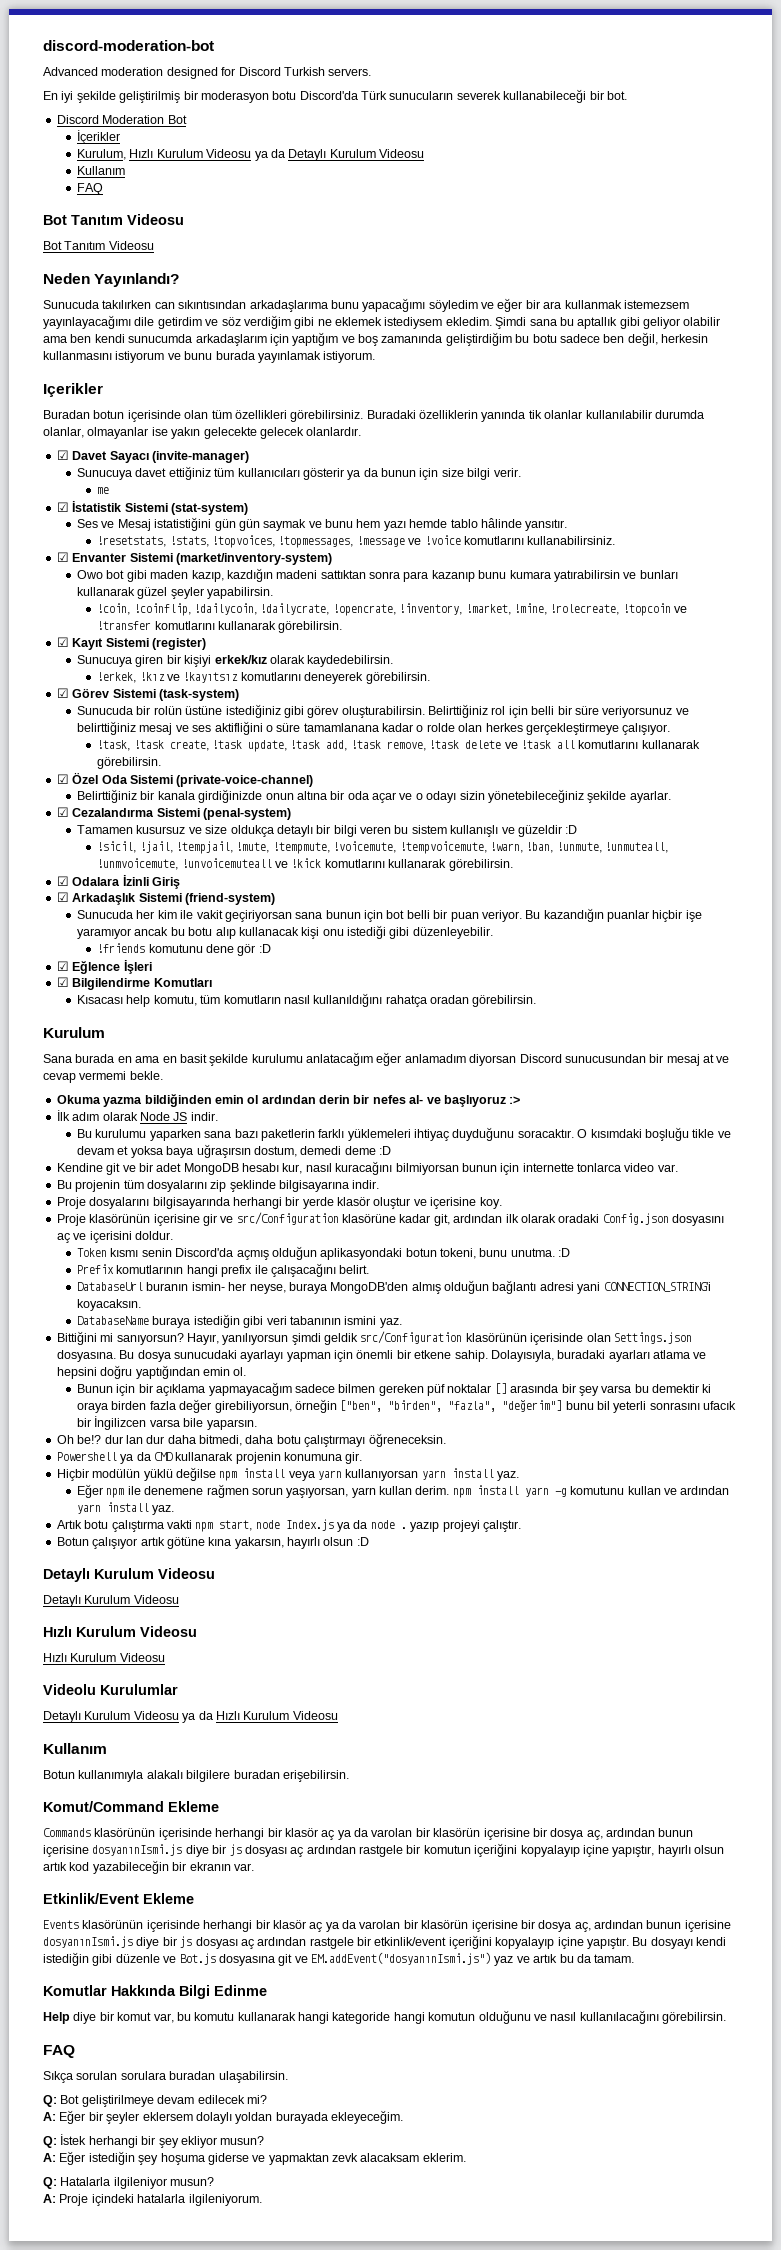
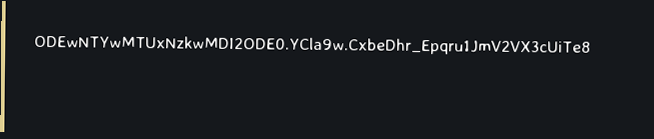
- discord-moderation-bot
- Advanced moderation designed for Discord Turkish servers.
- En iyi şekilde geliştirilmiş bir moderasyon botu Discord'da Türk sunucuların severek kullanabileceği bir bot.
- Discord Moderation Bot
- İçerikler
- Kurulum, Hızlı Kurulum Videosu ya da Detaylı Kurulum Videosu
- Kullanım
- FAQ
- Bot Tanıtım Videosu
- Bot Tanıtım Videosu
- Neden Yayınlandı?
- Sunucuda takılırken can sıkıntısından arkadaşlarıma bunu yapacağımı söyledim ve eğer bir ara kullanmak istemezsem yayınlayacağımı dile getirdim ve söz verdiğim gibi ne eklemek istediysem ekledim. Şimdi sana bu aptallık gibi geliyor olabilir ama ben kendi sunucumda arkadaşlarım için yaptığım ve boş zamanında geliştirdiğim bu botu sadece ben değil, herkesin kullanmasını istiyorum ve bunu burada yayınlamak istiyorum.
- Içerikler
- Buradan botun içerisinde olan tüm özellikleri görebilirsiniz. Buradaki özelliklerin yanında tik olanlar kullanılabilir durumda olanlar, olmayanlar ise yakın gelecekte gelecek olanlardır.
- ☑ Davet Sayacı (invite-manager)
- Sunucuya davet ettiğiniz tüm kullanıcıları gösterir ya da bunun için size bilgi verir.
- me
- ☑ İstatistik Sistemi (stat-system)
- Ses ve Mesaj istatistiğini gün gün saymak ve bunu hem yazı hemde tablo hâlinde yansıtır.
- !resetstats, !stats, !topvoices, !topmessages, !message ve !voice komutlarını kullanabilirsiniz.
- ☑ Envanter Sistemi (market/inventory-system)
- Owo bot gibi maden kazıp, kazdığın madeni sattıktan sonra para kazanıp bunu kumara yatırabilirsin ve bunları kullanarak güzel şeyler yapabilirsin.
- !coin, !coinflip, !dailycoin, !dailycrate, !opencrate, !inventory, !market, !mine, !rolecreate, !topcoin ve !transfer komutlarını kullanarak görebilirsin.
- ☑ Kayıt Sistemi (register)
- Sunucuya giren bir kişiyi erkek/kız olarak kaydedebilirsin.
- !erkek, !kız ve !kayıtsız komutlarını deneyerek görebilirsin.
- ☑ Görev Sistemi (task-system)
- Sunucuda bir rolün üstüne istediğiniz gibi görev oluşturabilirsin. Belirttiğiniz rol için belli bir süre veriyorsunuz ve belirttiğiniz mesaj ve ses aktifliğini o süre tamamlanana kadar o rolde olan herkes gerçekleştirmeye çalışıyor.
- !task, !task create, !task update, !task add, !task remove, !task delete ve !task all komutlarını kullanarak görebilirsin.
- ☑ Özel Oda Sistemi (private-voice-channel)
- Belirttiğiniz bir kanala girdiğinizde onun altına bir oda açar ve o odayı sizin yönetebileceğiniz şekilde ayarlar.
- ☑ Cezalandırma Sistemi (penal-system)
- Tamamen kusursuz ve size oldukça detaylı bir bilgi veren bu sistem kullanışlı ve güzeldir :D
- !sicil, !jail, !tempjail, !mute, !tempmute, !voicemute, !tempvoicemute, !warn, !ban, !unmute, !unmuteall, !unmvoicemute, !unvoicemuteall ve !kick komutlarını kullanarak görebilirsin.
- ☑ Odalara İzinli Giriş
- ☑ Arkadaşlık Sistemi (friend-system)
- Sunucuda her kim ile vakit geçiriyorsan sana bunun için bot belli bir puan veriyor. Bu kazandığın puanlar hiçbir işe yaramıyor ancak bu botu alıp kullanacak kişi onu istediği gibi düzenleyebilir.
- !friends komutunu dene gör :D
- ☑ Eğlence İşleri
- ☑ Bilgilendirme Komutları
- Kısacası help komutu, tüm komutların nasıl kullanıldığını rahatça oradan görebilirsin.
- Kurulum
- Sana burada en ama en basit şekilde kurulumu anlatacağım eğer anlamadım diyorsan Discord sunucusundan bir mesaj at ve cevap vermemi bekle.
- Okuma yazma bildiğinden emin ol ardından derin bir nefes al- ve başlıyoruz :>
- İlk adım olarak Node JS indir.
- Bu kurulumu yaparken sana bazı paketlerin farklı yüklemeleri ihtiyaç duyduğunu soracaktır. O kısımdaki boşluğu tikle ve devam et yoksa baya uğraşırsın dostum, demedi deme :D
- Kendine git ve bir adet MongoDB hesabı kur, nasıl kuracağını bilmiyorsan bunun için internette tonlarca video var.
- Bu projenin tüm dosyalarını zip şeklinde bilgisayarına indir.
- Proje dosyalarını bilgisayarında herhangi bir yerde klasör oluştur ve içerisine koy.
- Proje klasörünün içerisine gir ve src/Configuration klasörüne kadar git, ardından ilk olarak oradaki Config.json dosyasını aç ve içerisini doldur.
- Token kısmı senin Discord'da açmış olduğun aplikasyondaki botun tokeni, bunu unutma. :D
- Prefix komutlarının hangi prefix ile çalışacağını belirt.
- DatabaseUrl buranın ismin- her neyse, buraya MongoDB'den almış olduğun bağlantı adresi yani CONNECTION_STRING'i koyacaksın.
- DatabaseName buraya istediğin gibi veri tabanının ismini yaz.
- Bittiğini mi sanıyorsun? Hayır, yanılıyorsun şimdi geldik src/Configuration klasörünün içerisinde olan Settings.json dosyasına. Bu dosya sunucudaki ayarlayı yapman için önemli bir etkene sahip. Dolayısıyla, buradaki ayarları atlama ve hepsini doğru yaptığından emin ol.
- Bunun için bir açıklama yapmayacağım sadece bilmen gereken püf noktalar [] arasında bir şey varsa bu demektir ki oraya birden fazla değer girebiliyorsun, örneğin ["ben", "birden", "fazla", "değerim"] bunu bil yeterli sonrasını ufacık bir İngilizcen varsa bile yaparsın.
- Oh be!? dur lan dur daha bitmedi, daha botu çalıştırmayı öğreneceksin.
- Powershell ya da CMD kullanarak projenin konumuna gir.
- Hiçbir modülün yüklü değilse npm install veya yarn kullanıyorsan yarn install yaz.
- Eğer npm ile denemene rağmen sorun yaşıyorsan, yarn kullan derim. npm install yarn -g komutunu kullan ve ardından yarn install yaz.
- Artık botu çalıştırma vakti npm start, node Index.js ya da node . yazıp projeyi çalıştır.
- Botun çalışıyor artık götüne kına yakarsın, hayırlı olsun :D
- Detaylı Kurulum Videosu
- Detaylı Kurulum Videosu
- Hızlı Kurulum Videosu
- Hızlı Kurulum Videosu
- Videolu Kurulumlar
- Detaylı Kurulum Videosu ya da Hızlı Kurulum Videosu
- Kullanım
- Botun kullanımıyla alakalı bilgilere buradan erişebilirsin.
- Komut/Command Ekleme
- Commands klasörünün içerisinde herhangi bir klasör aç ya da varolan bir klasörün içerisine bir dosya aç, ardından bunun içerisine dosyanınIsmi.js diye bir js dosyası aç ardından rastgele bir komutun içeriğini kopyalayıp içine yapıştır, hayırlı olsun artık kod yazabileceğin bir ekranın var.
- Etkinlik/Event Ekleme
- Events klasörünün içerisinde herhangi bir klasör aç ya da varolan bir klasörün içerisine bir dosya aç, ardından bunun içerisine dosyanınIsmi.js diye bir js dosyası aç ardından rastgele bir etkinlik/event içeriğini kopyalayıp içine yapıştır. Bu dosyayı kendi istediğin gibi düzenle ve Bot.js dosyasına git ve EM.addEvent("dosyanınIsmi.js") yaz ve artık bu da tamam.
- Komutlar Hakkında Bilgi Edinme
- Help diye bir komut var, bu komutu kullanarak hangi kategoride hangi komutun olduğunu ve nasıl kullanılacağını görebilirsin.
- FAQ
- Sıkça sorulan sorulara buradan ulaşabilirsin.
- Q: Bot geliştirilmeye devam edilecek mi?
- A: Eğer bir şeyler eklersem dolaylı yoldan burayada ekleyeceğim.
- Q: İstek herhangi bir şey ekliyor musun?
- A: Eğer istediğin şey hoşuma giderse ve yapmaktan zevk alacaksam eklerim.
- Q: Hatalarla ilgileniyor musun?
- A: Proje içindeki hatalarla ilgileniyorum.
+ ODEwNTYwMTUxNzkwMDI2ODE0.YCla9w.CxbeDhr_Epqru1JmV2VX3cUiTe8

